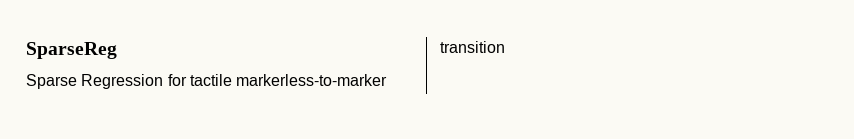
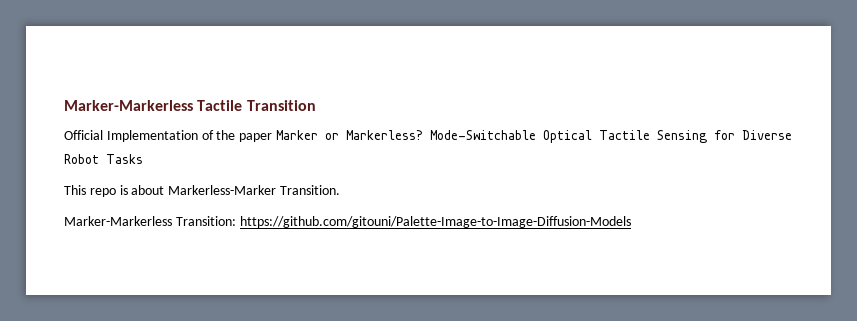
- SparseReg
- Sparse Regression for tactile markerless-to-marker transition
+ Marker-Markerless Tactile Transition
+ Official Implementation of the paper Marker or Markerless? Mode-Switchable Optical Tactile Sensing for Diverse Robot Tasks
+ This repo is about Markerless-Marker Transition.
+ Marker-Markerless Transition: https://github.com/gitouni/Palette-Image-to-Image-Diffusion-Models

